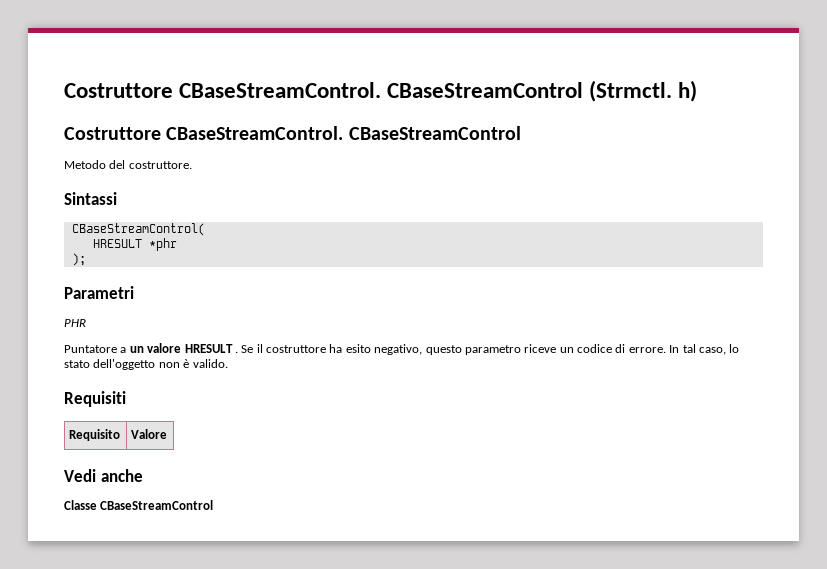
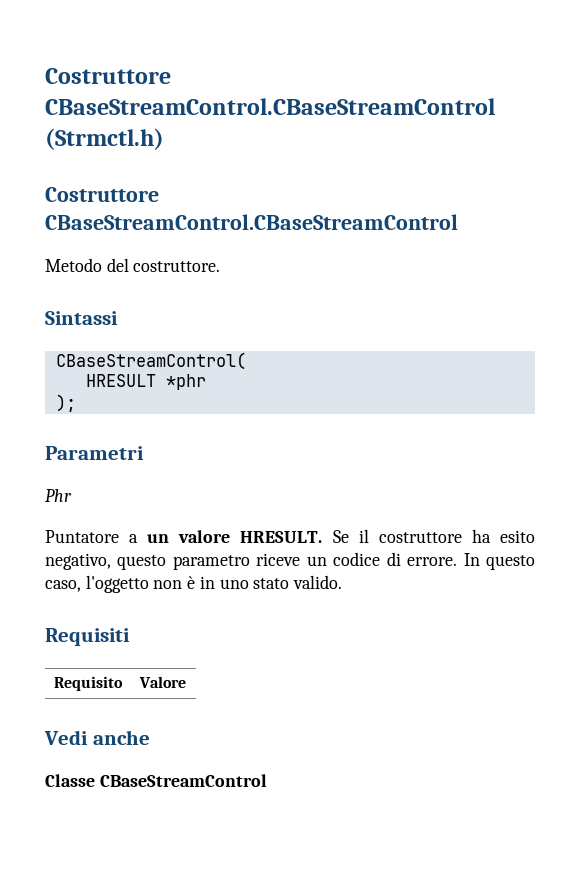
- Costruttore CBaseStreamControl. CBaseStreamControl (Strmctl. h)
- Costruttore CBaseStreamControl. CBaseStreamControl
+ Costruttore CBaseStreamControl.CBaseStreamControl (Strmctl.h)
+ Costruttore CBaseStreamControl.CBaseStreamControl
- PHR
+ Phr
- Puntatore a un valore HRESULT .
+ Puntatore a un valore HRESULT.
- In tal caso, lo stato dell'oggetto non è valido.
+ In questo caso, l'oggetto non è in uno stato valido.

